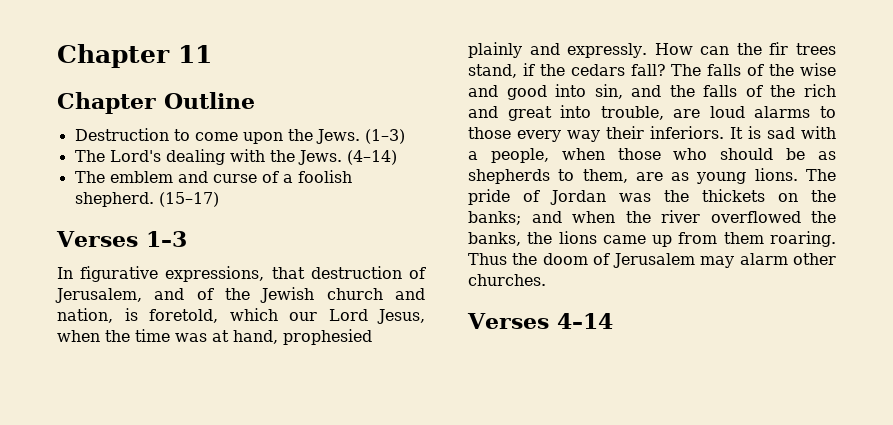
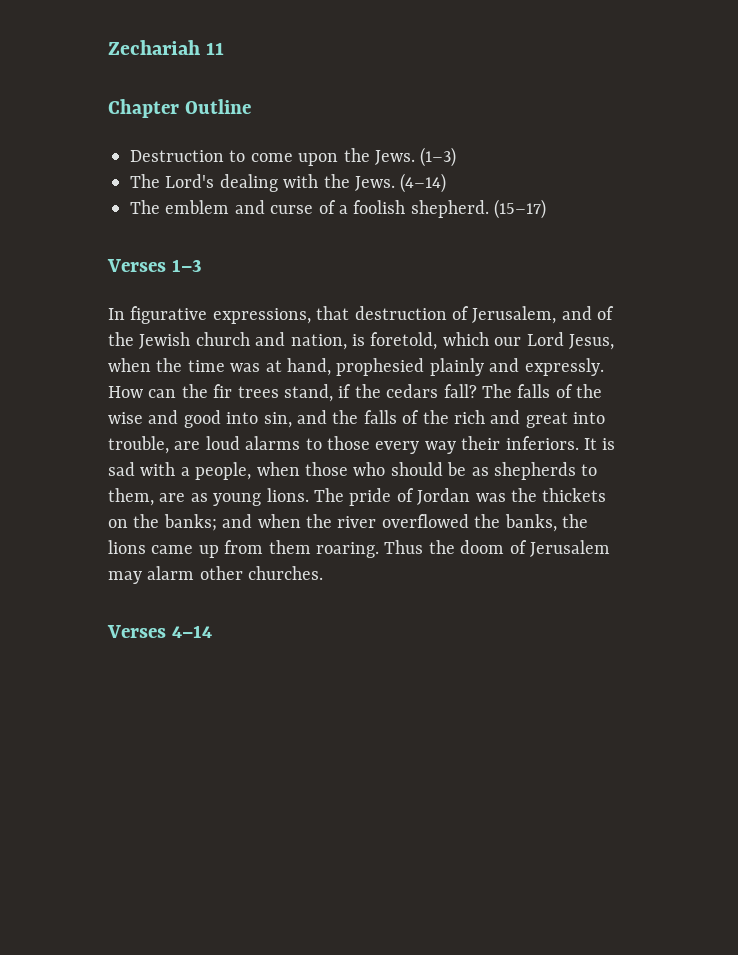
- Chapter 11
+ Zechariah 11

